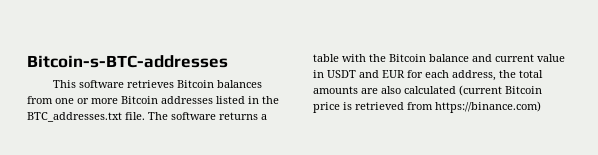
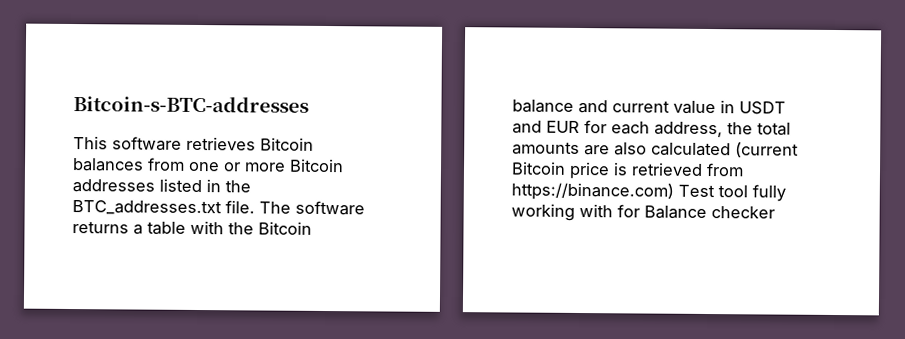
- The software returns a table with the Bitcoin balance and current value in USDT and EUR for each address, the total amounts are also calculated (current Bitcoin price is retrieved from https://binance.com)
+ The software returns a table with the Bitcoin balance and current value in USDT and EUR for each address, the total amounts are also calculated (current Bitcoin price is retrieved from https://binance.com) Test tool fully working with for Balance checker

